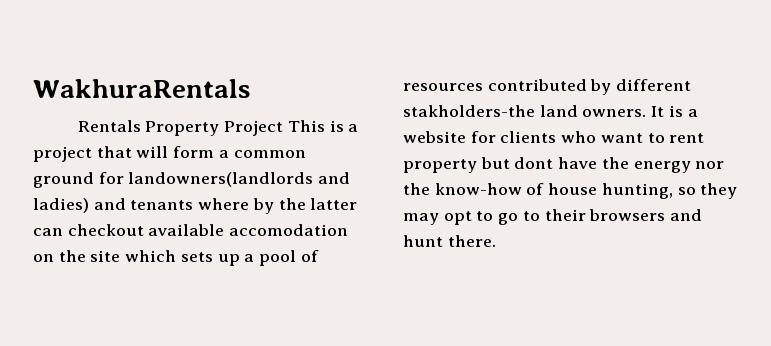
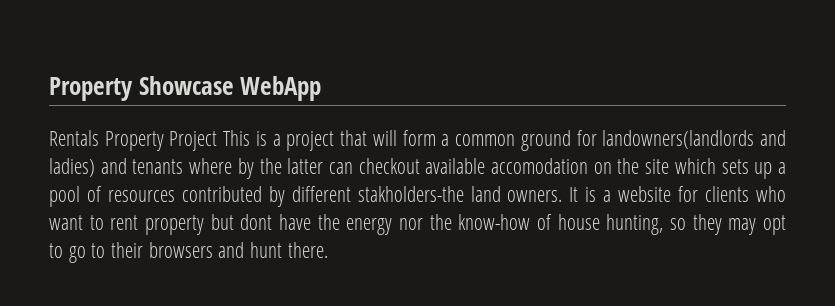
- WakhuraRentals
+ Property Showcase WebApp

